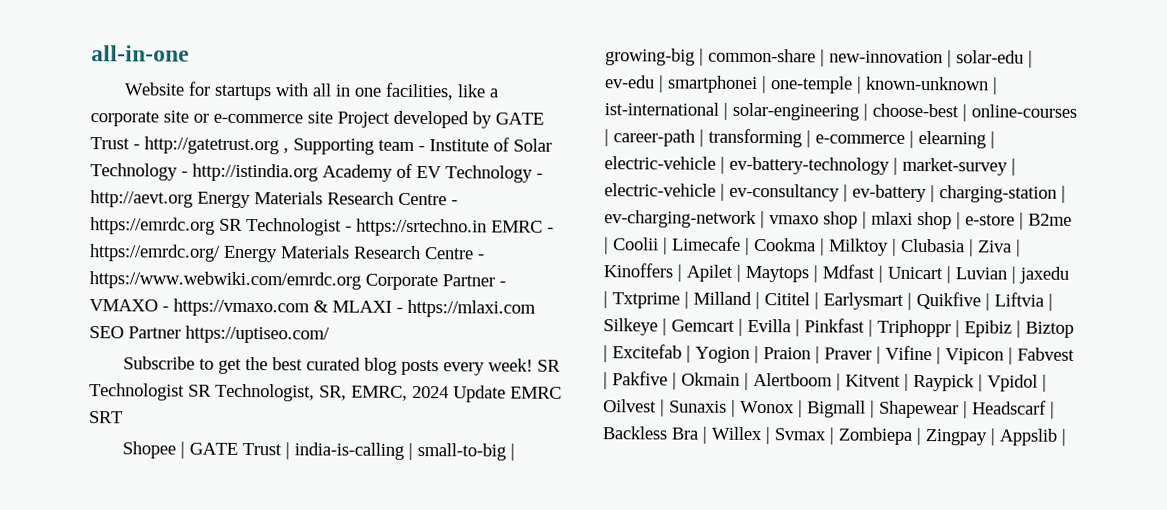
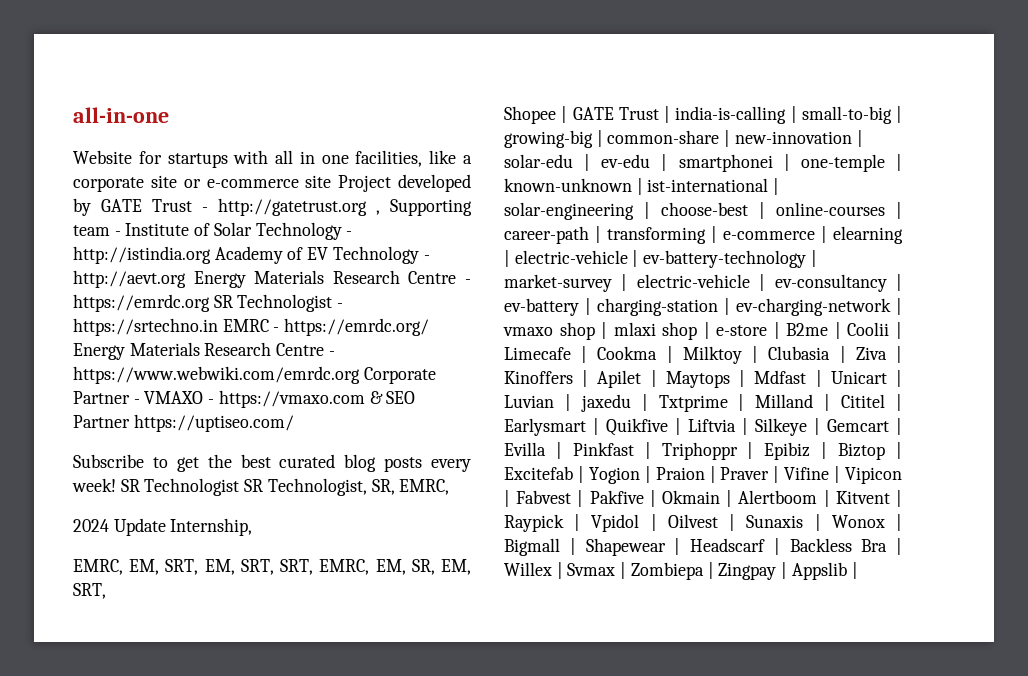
- Website for startups with all in one facilities, like a corporate site or e-commerce site Project developed by GATE Trust - http://gatetrust.org , Supporting team - Institute of Solar Technology - http://istindia.org Academy of EV Technology - http://aevt.org Energy Materials Research Centre - https://emrdc.org SR Technologist - https://srtechno.in EMRC - https://emrdc.org/ Energy Materials Research Centre - https://www.webwiki.com/emrdc.org Corporate Partner - VMAXO - https://vmaxo.com & MLAXI - https://mlaxi.com SEO Partner https://uptiseo.com/
+ Website for startups with all in one facilities, like a corporate site or e-commerce site Project developed by GATE Trust - http://gatetrust.org , Supporting team - Institute of Solar Technology - http://istindia.org Academy of EV Technology - http://aevt.org Energy Materials Research Centre - https://emrdc.org SR Technologist - https://srtechno.in EMRC - https://emrdc.org/ Energy Materials Research Centre - https://www.webwiki.com/emrdc.org Corporate Partner - VMAXO - https://vmaxo.com & SEO Partner https://uptiseo.com/
- SR Technologist SR Technologist, SR, EMRC, 2024 Update EMRC SRT
+ SR Technologist SR Technologist, SR, EMRC,
+ 2024 Update Internship,
+ EMRC, EM, SRT, EM, SRT, SRT, EMRC, EM, SR, EM, SRT,

